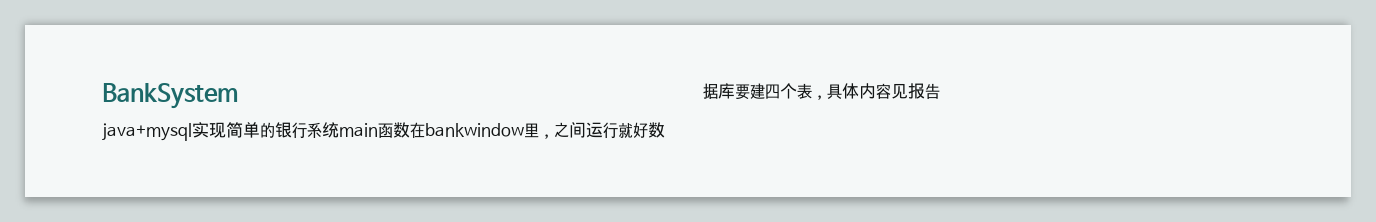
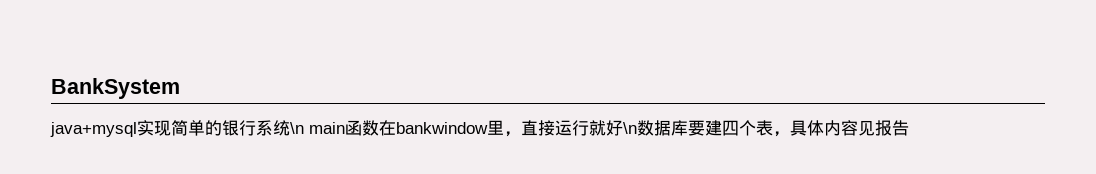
- java+mysql实现简单的银行系统main函数在bankwindow里，之间运行就好数据库要建四个表，具体内容见报告
+ java+mysql实现简单的银行系统\n main函数在bankwindow里，直接运行就好\n数据库要建四个表，具体内容见报告

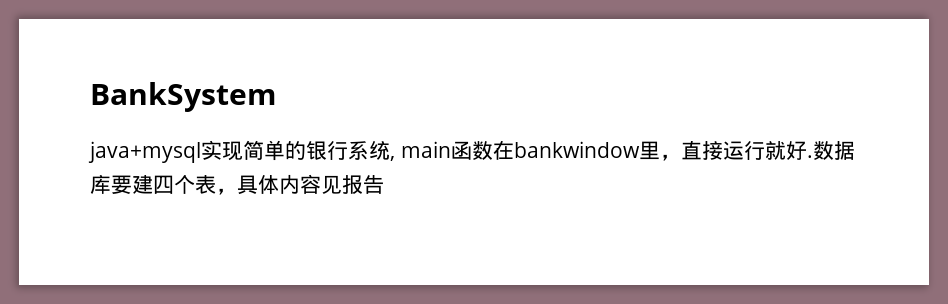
- java+mysql实现简单的银行系统\n main函数在bankwindow里，直接运行就好\n数据库要建四个表，具体内容见报告
+ java+mysql实现简单的银行系统, main函数在bankwindow里，直接运行就好.数据库要建四个表，具体内容见报告

